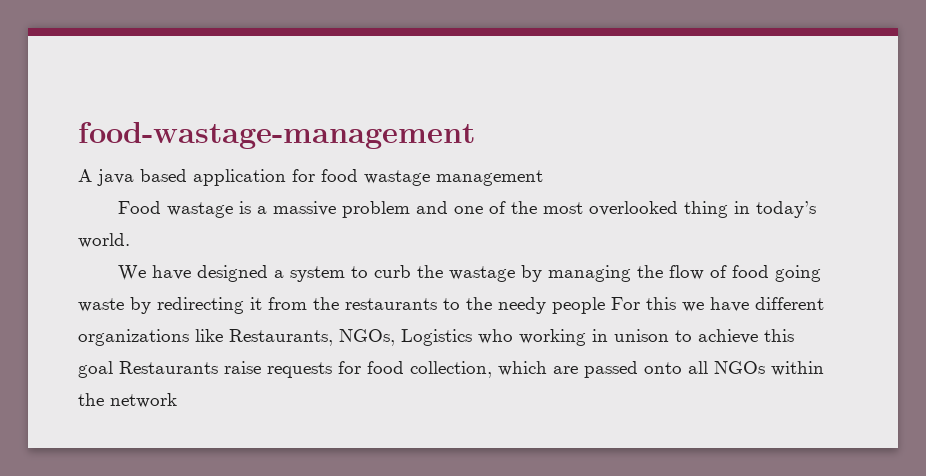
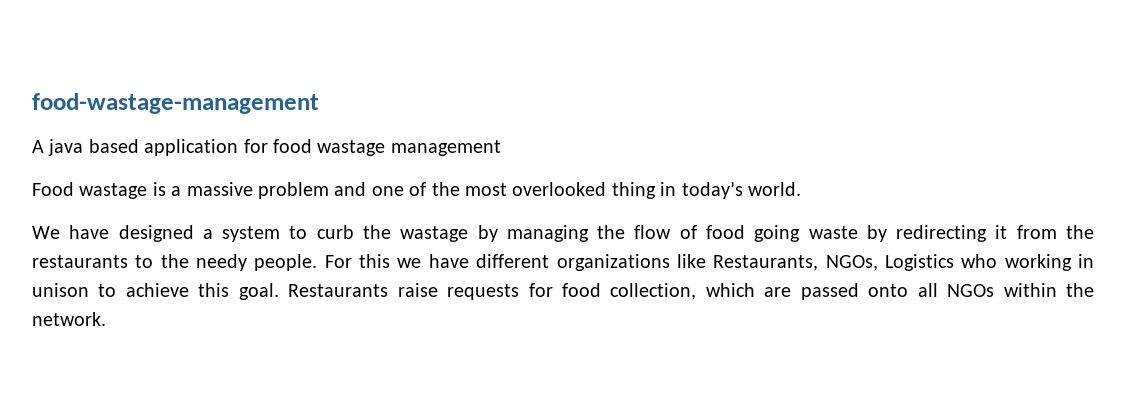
- We have designed a system to curb the wastage by managing the flow of food going waste by redirecting it from the restaurants to the needy people For this we have different organizations like Restaurants, NGOs, Logistics who working in unison to achieve this goal Restaurants raise requests for food collection, which are passed onto all NGOs within the network
+ We have designed a system to curb the wastage by managing the flow of food going waste by redirecting it from the restaurants to the needy people. For this we have different organizations like Restaurants, NGOs, Logistics who working in unison to achieve this goal. Restaurants raise requests for food collection, which are passed onto all NGOs within the network.

